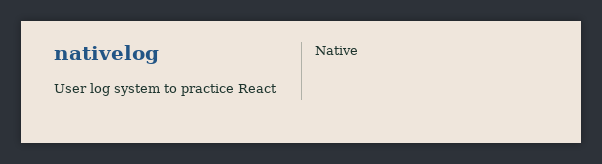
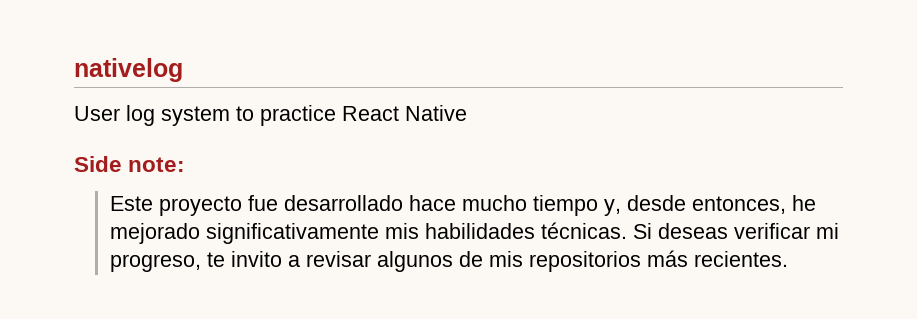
+ Side note:
+ Este proyecto fue desarrollado hace mucho tiempo y, desde entonces, he mejorado significativamente mis habilidades técnicas. Si deseas verificar mi progreso, te invito a revisar algunos de mis repositorios más recientes.

